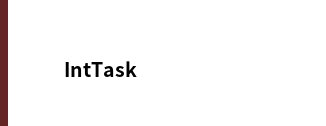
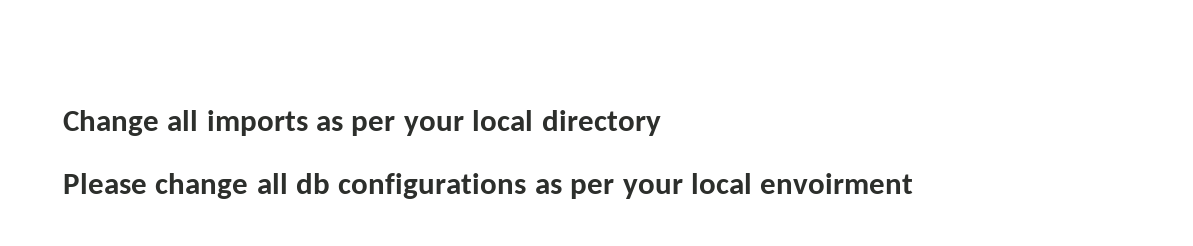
- IntTask
+ Change all imports as per your local directory
+ Please change all db configurations as per your local envoirment

